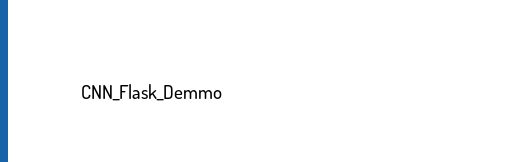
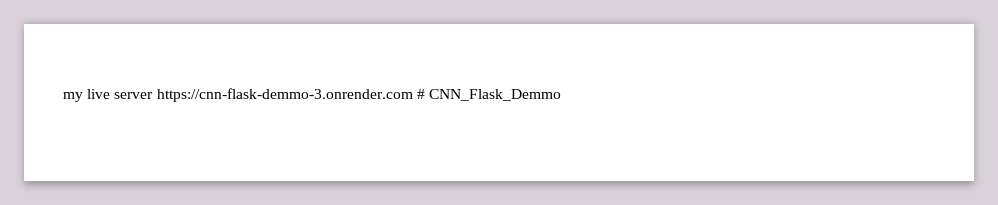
- CNN_Flask_Demmo
+ my live server https://cnn-flask-demmo-3.onrender.com # CNN_Flask_Demmo

